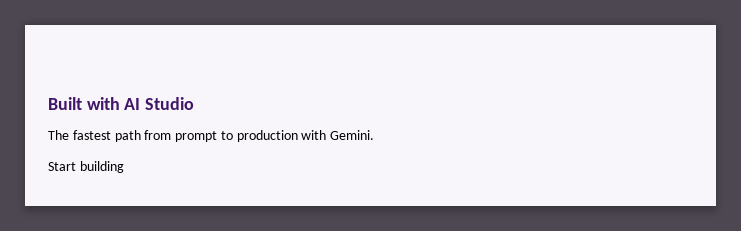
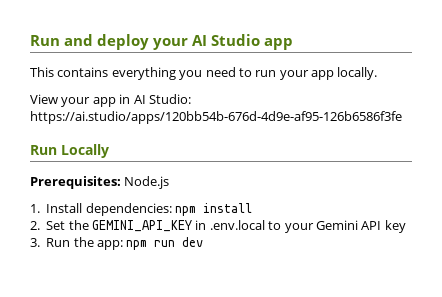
- Built with AI Studio
- The fastest path from prompt to production with Gemini.
- Start building
+ Run and deploy your AI Studio app
+ This contains everything you need to run your app locally.
+ View your app in AI Studio: https://ai.studio/apps/120bb54b-676d-4d9e-af95-126b6586f3fe
+ Run Locally
+ Prerequisites: Node.js
+ 1. Install dependencies: npm install
+ 2. Set the GEMINI_API_KEY in .env.local to your Gemini API key
+ 3. Run the app: npm run dev

